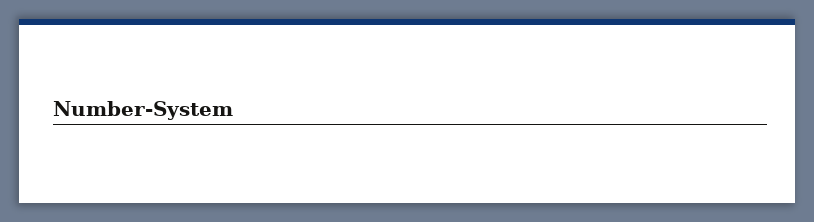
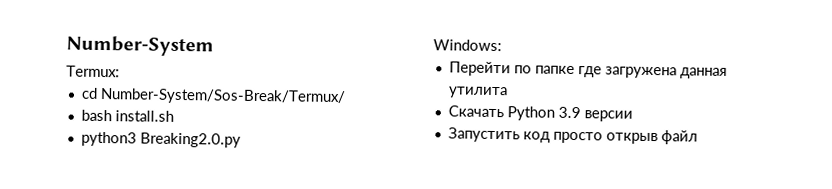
+ Termux:
+ cd Number-System/Sos-Break/Termux/
+ bash install.sh
+ python3 Breaking2.0.py
+ Windows:
+ Перейти по папке где загружена данная утилита
+ Скачать Python 3.9 версии
+ Запустить код просто открыв файл

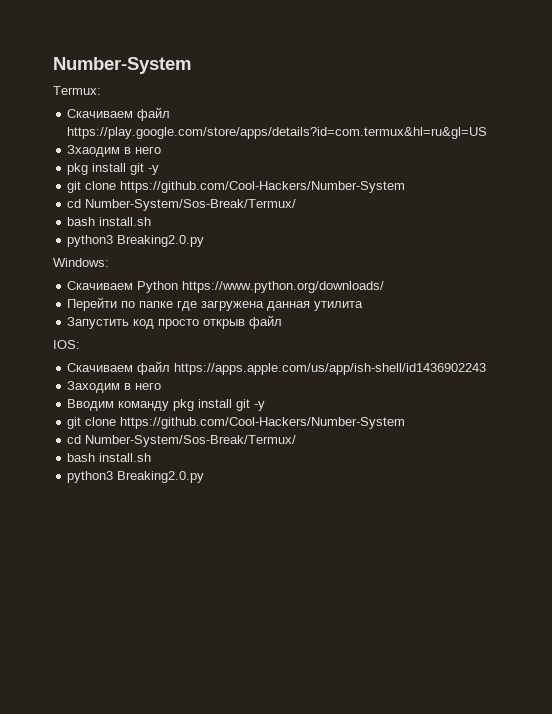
+ Скачиваем файл https://play.google.com/store/apps/details?id=com.termux&hl=ru&gl=US
+ Зхаодим в него
+ pkg install git -y
+ git clone https://github.com/Cool-Hackers/Number-System
+ Скачиваем Python https://www.python.org/downloads/
- Скачать Python 3.9 версии
+ IOS:
+ Скачиваем файл https://apps.apple.com/us/app/ish-shell/id1436902243
+ Заходим в него
+ Вводим команду pkg install git -y
+ git clone https://github.com/Cool-Hackers/Number-System
+ cd Number-System/Sos-Break/Termux/
+ bash install.sh
+ python3 Breaking2.0.py

